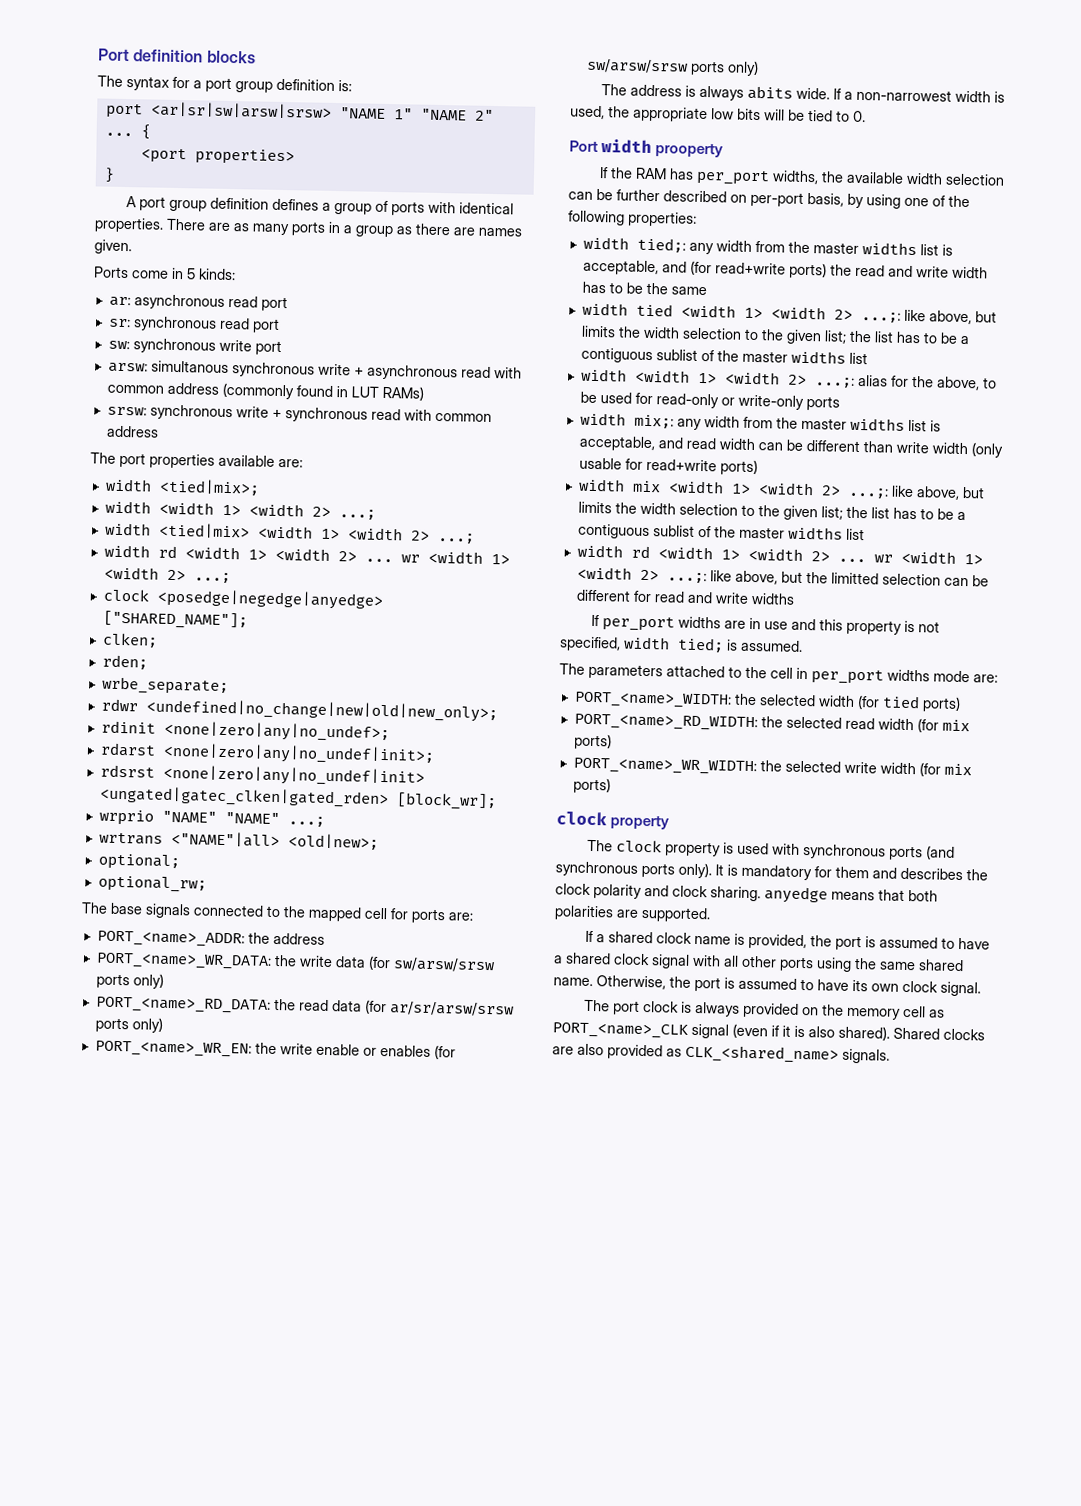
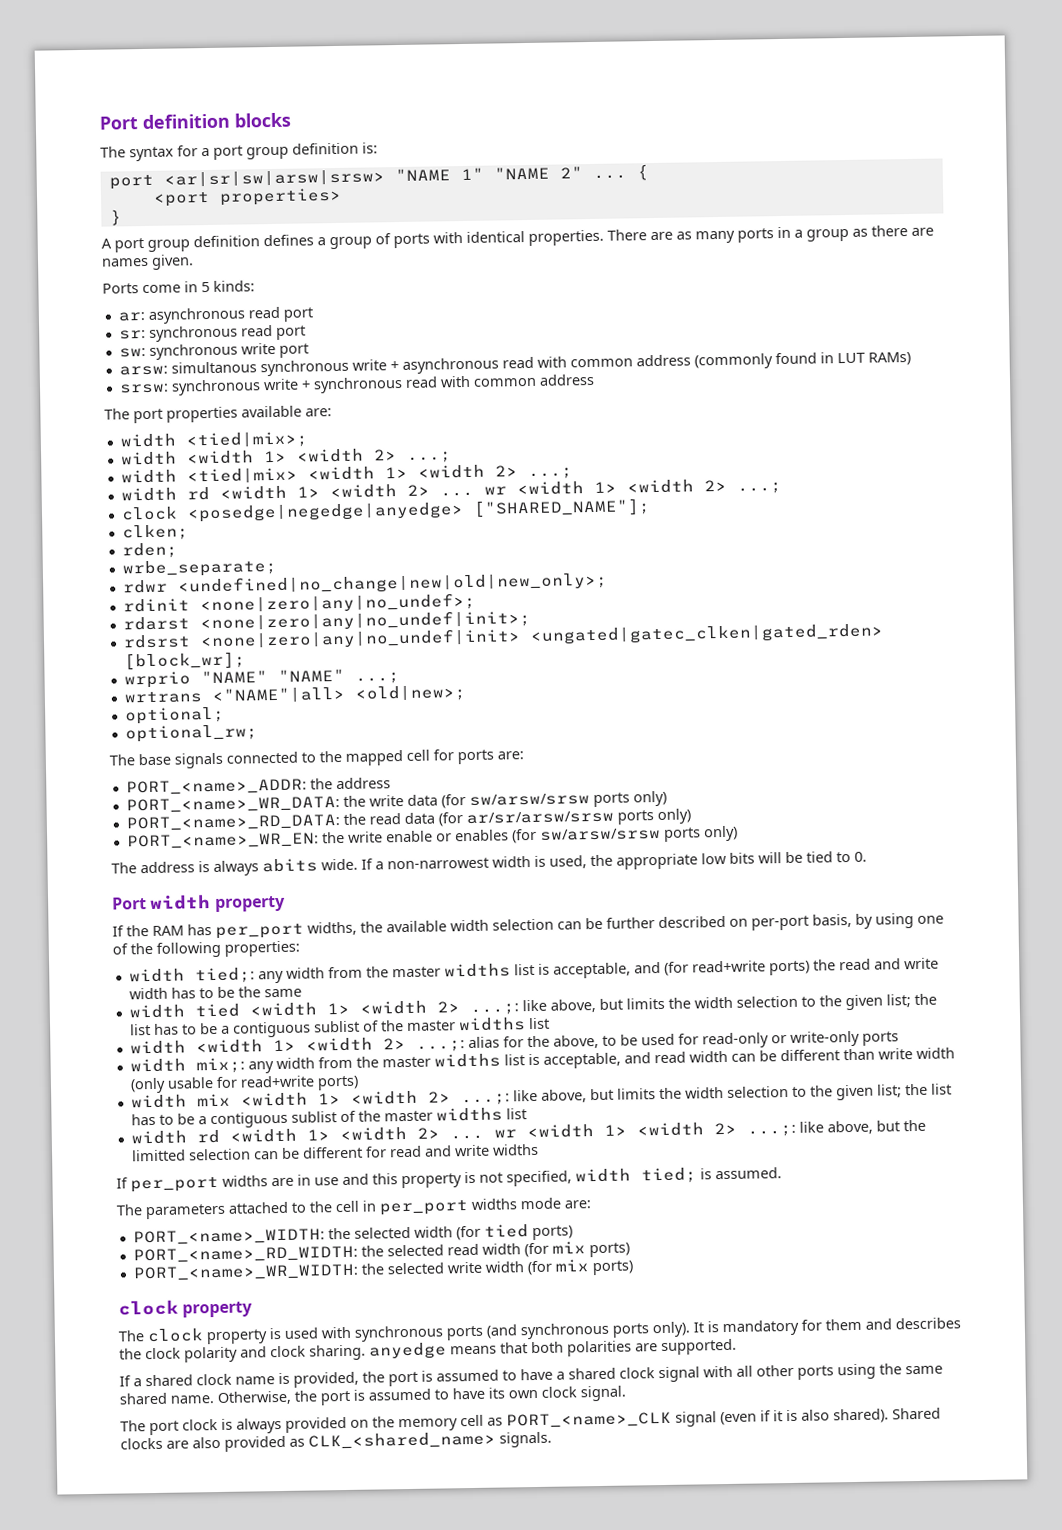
- Port width prooperty
+ Port width property

